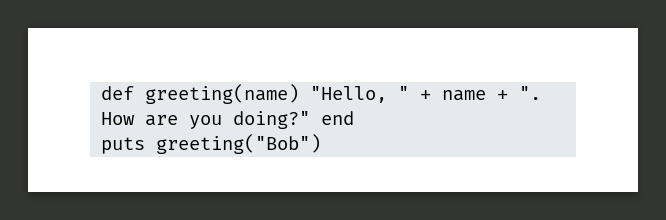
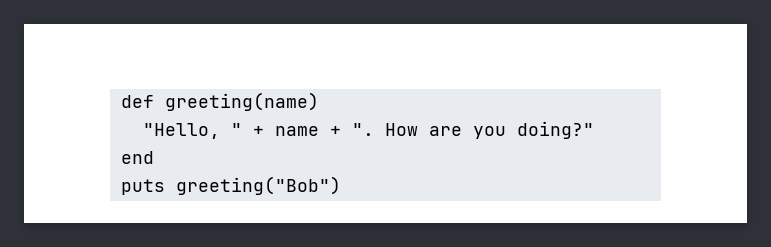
- def greeting(name) "Hello, " + name + ".
+ def greeting(name)
+ "Hello, " + name + ".
- How are you doing?" end
+ How are you doing?"
+ end

